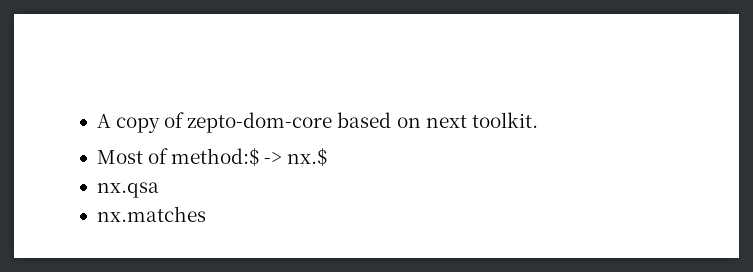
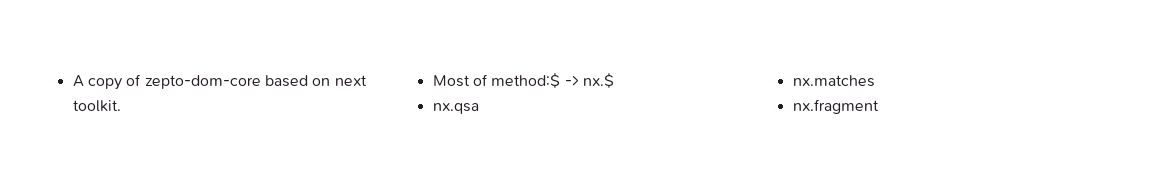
+ nx.fragment

